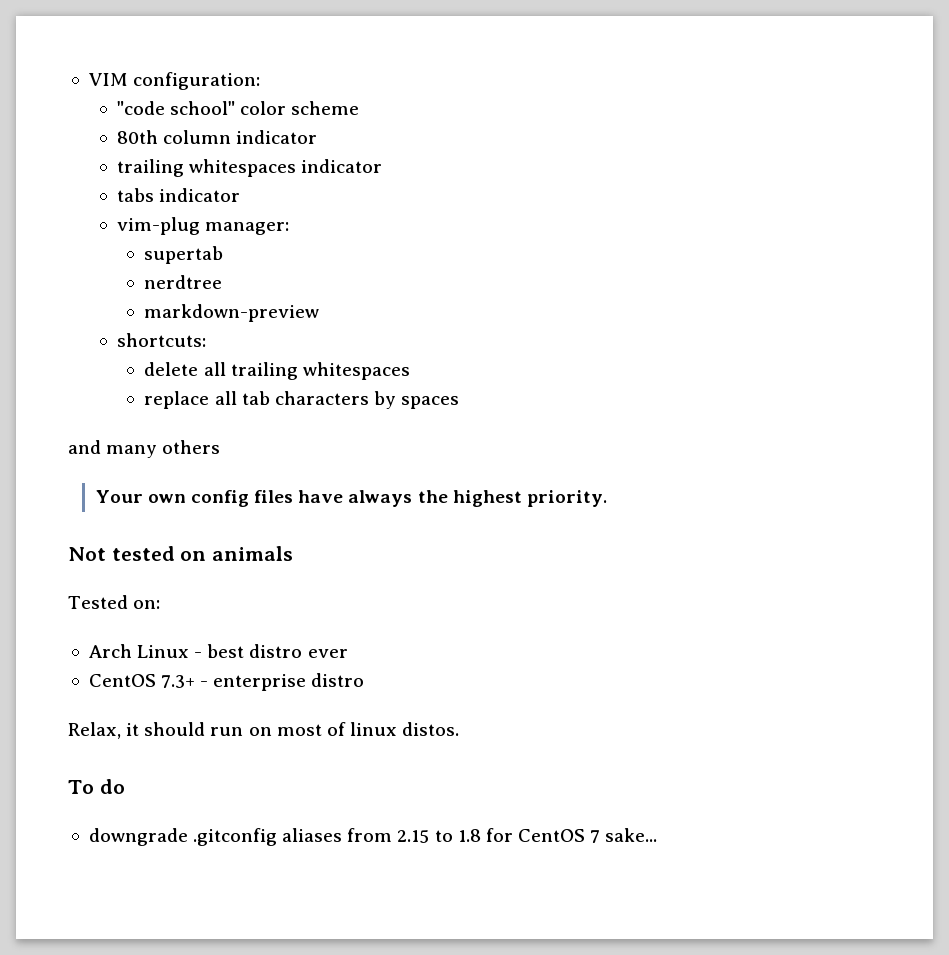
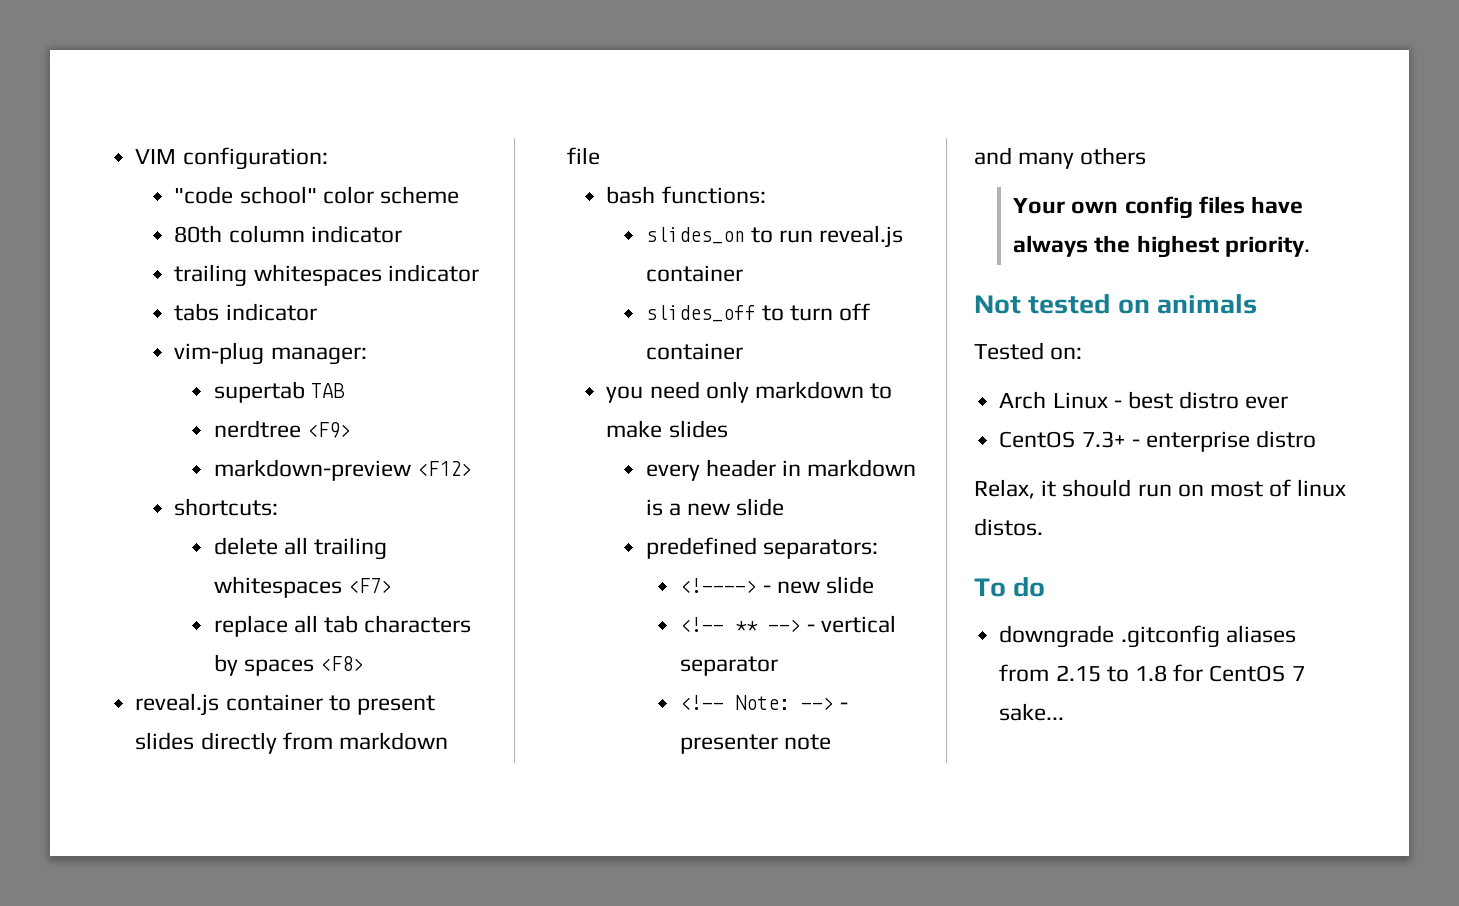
- supertab
+ supertab TAB
- nerdtree
+ nerdtree <F9>
- markdown-preview
+ markdown-preview <F12>
- delete all trailing whitespaces
+ delete all trailing whitespaces <F7>
- replace all tab characters by spaces
+ replace all tab characters by spaces <F8>
+ reveal.js container to present slides directly from markdown file
+ bash functions:
+ slides_on to run reveal.js container
+ slides_off to turn off container
+ you need only markdown to make slides
+ every header in markdown is a new slide
+ predefined separators:
+ <!----> - new slide
+ <!-- ** --> - vertical separator
+ <!-- Note: --> - presenter note

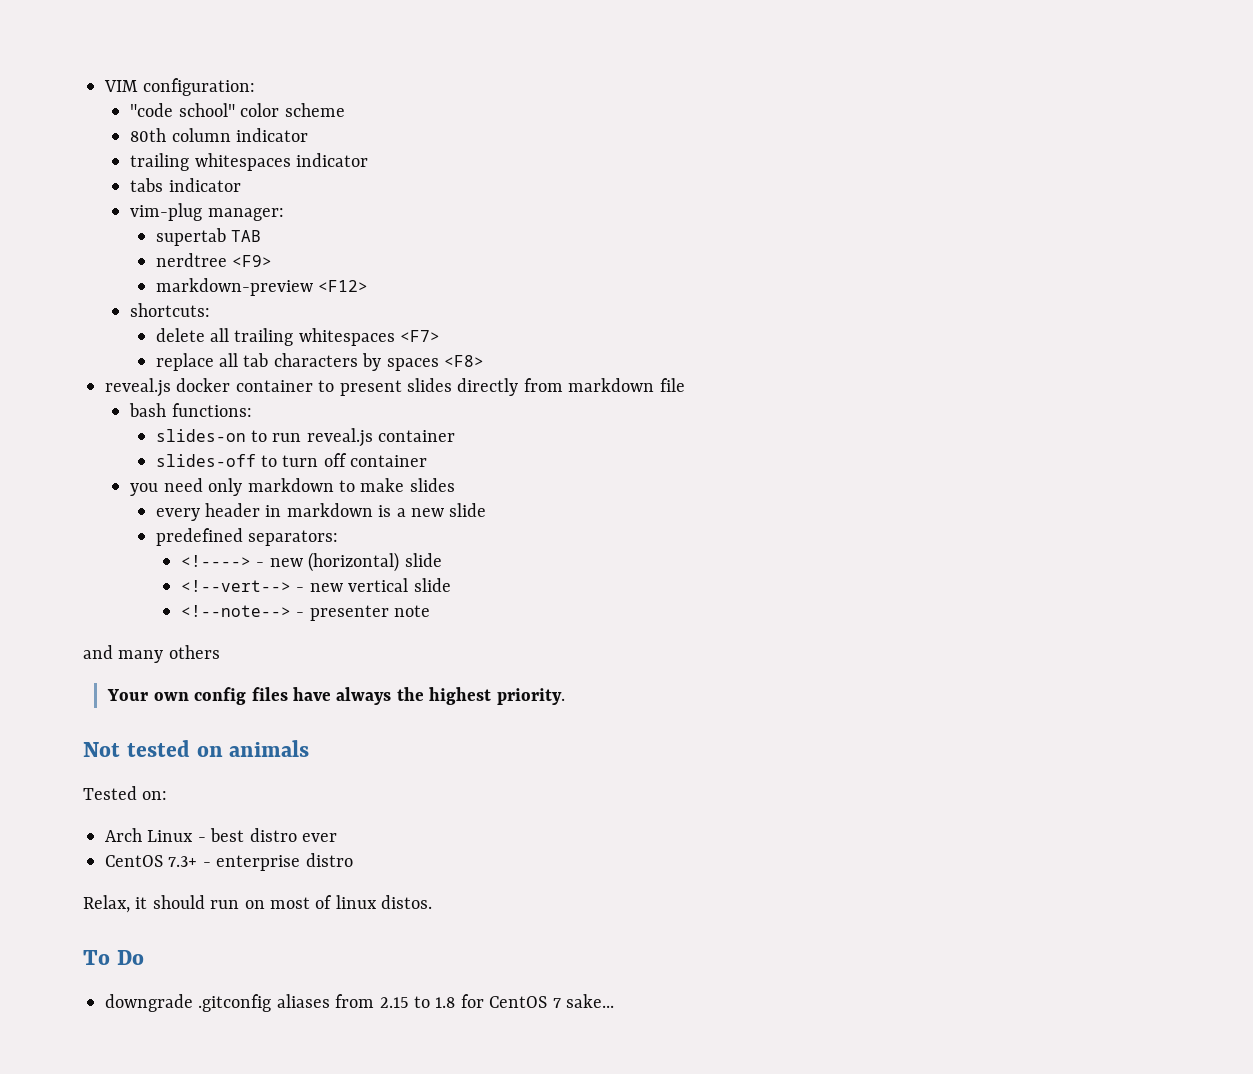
- reveal.js container to present slides directly from markdown file
+ reveal.js docker container to present slides directly from markdown file
- slides_on to run reveal.js container
+ slides-on to run reveal.js container
- slides_off to turn off container
+ slides-off to turn off container
- <!----> - new slide
- <!-- ** --> - vertical separator
- <!-- Note: --> - presenter note
+ <!----> - new (horizontal) slide
+ <!--vert--> - new vertical slide
+ <!--note--> - presenter note
- To do
+ To Do

